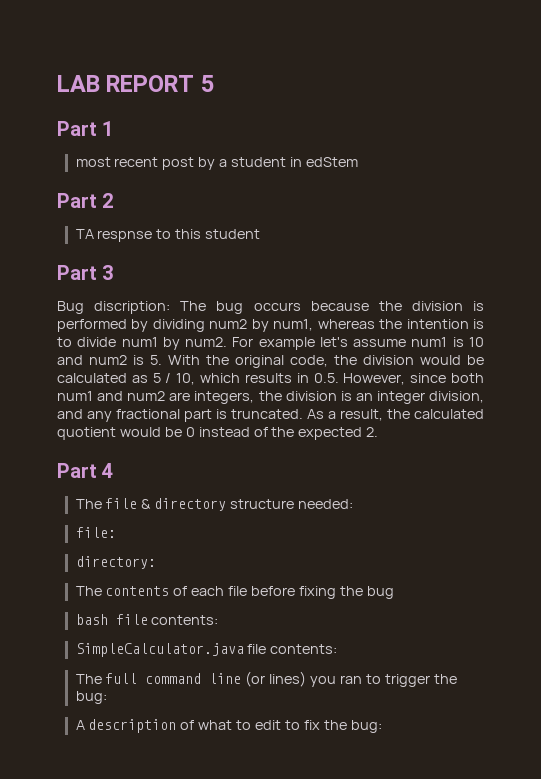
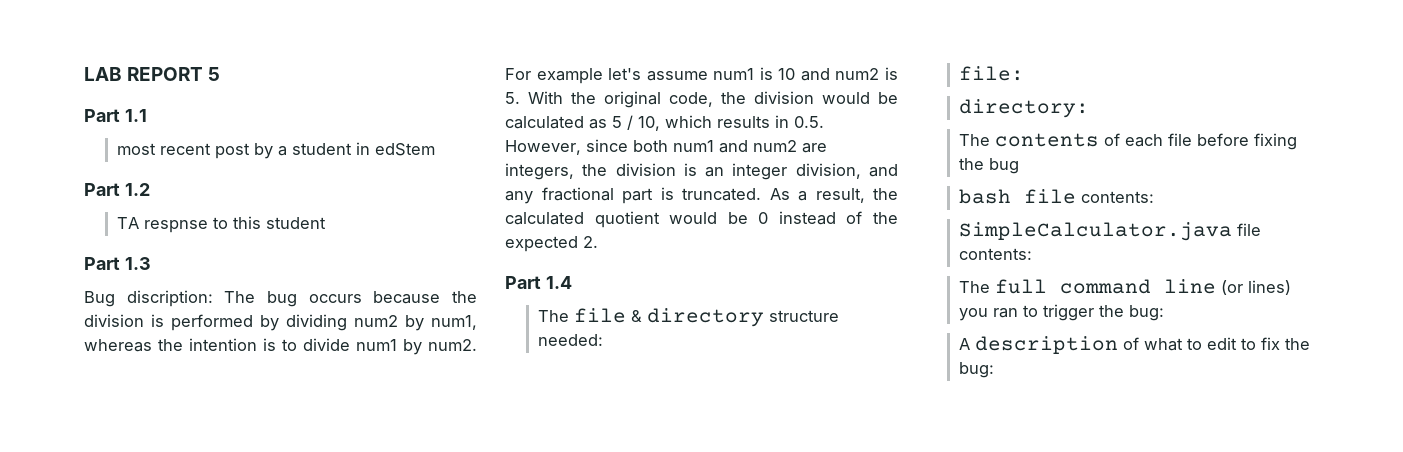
- Part 1
+ Part 1.1
- Part 2
+ Part 1.2
- Part 3
+ Part 1.3
- Part 4
+ Part 1.4

